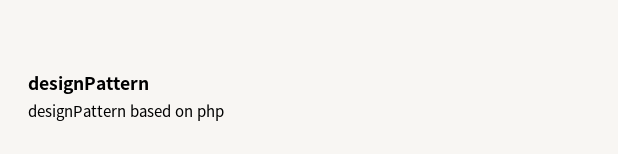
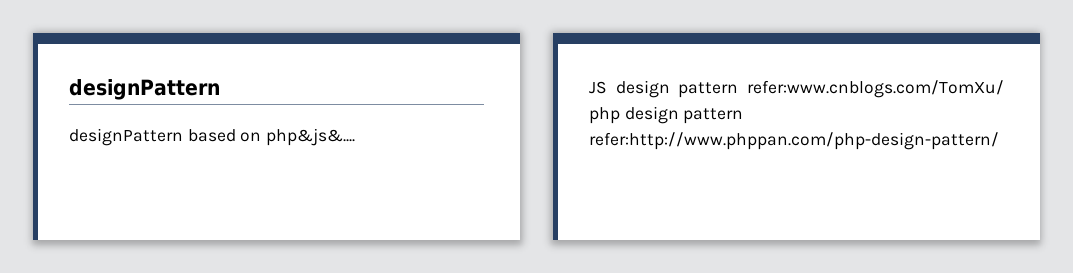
- designPattern based on php
+ designPattern based on php&js&....
+ JS design pattern refer:www.cnblogs.com/TomXu/ php design pattern refer:http://www.phppan.com/php-design-pattern/

